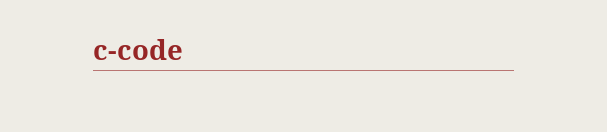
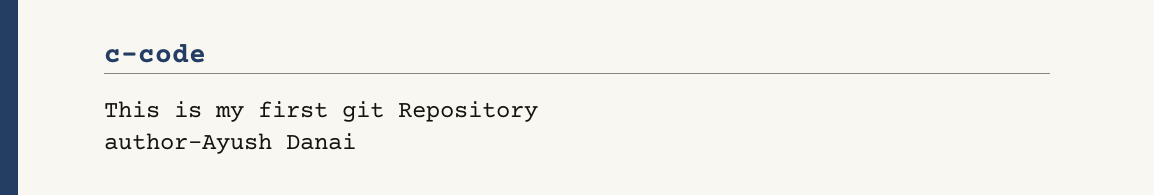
+ This is my first git Repository
+ author-Ayush Danai

